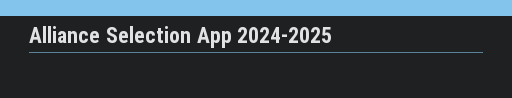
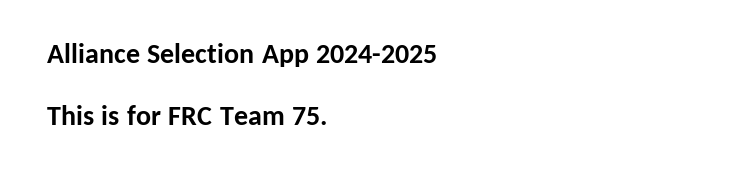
+ This is for FRC Team 75.

